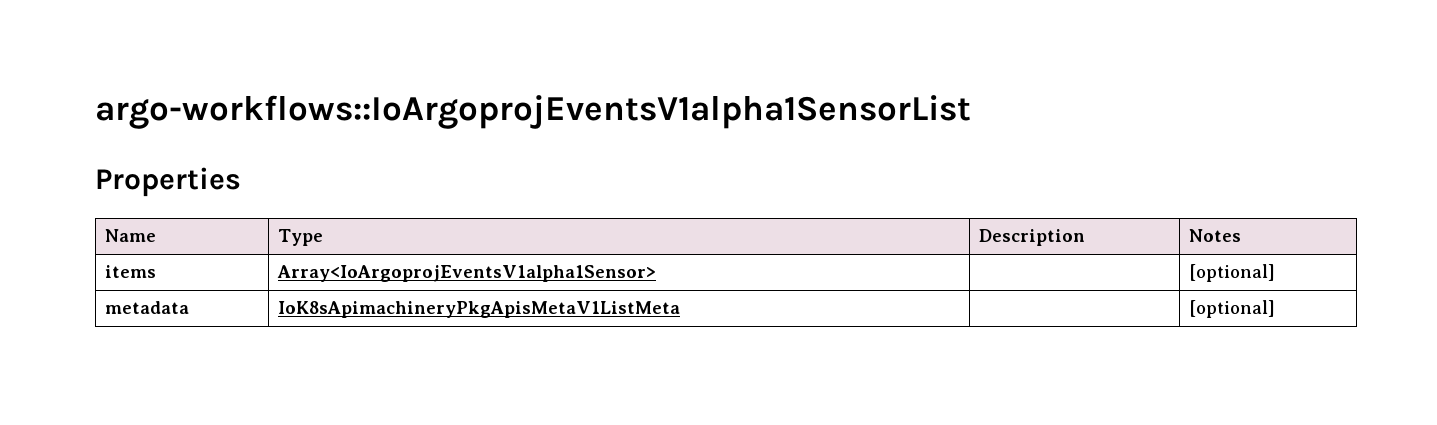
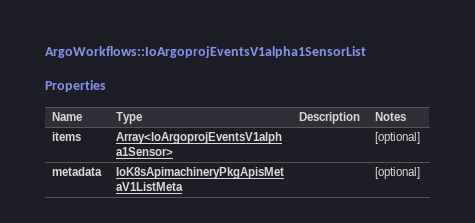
- argo-workflows::IoArgoprojEventsV1alpha1SensorList
+ ArgoWorkflows::IoArgoprojEventsV1alpha1SensorList

